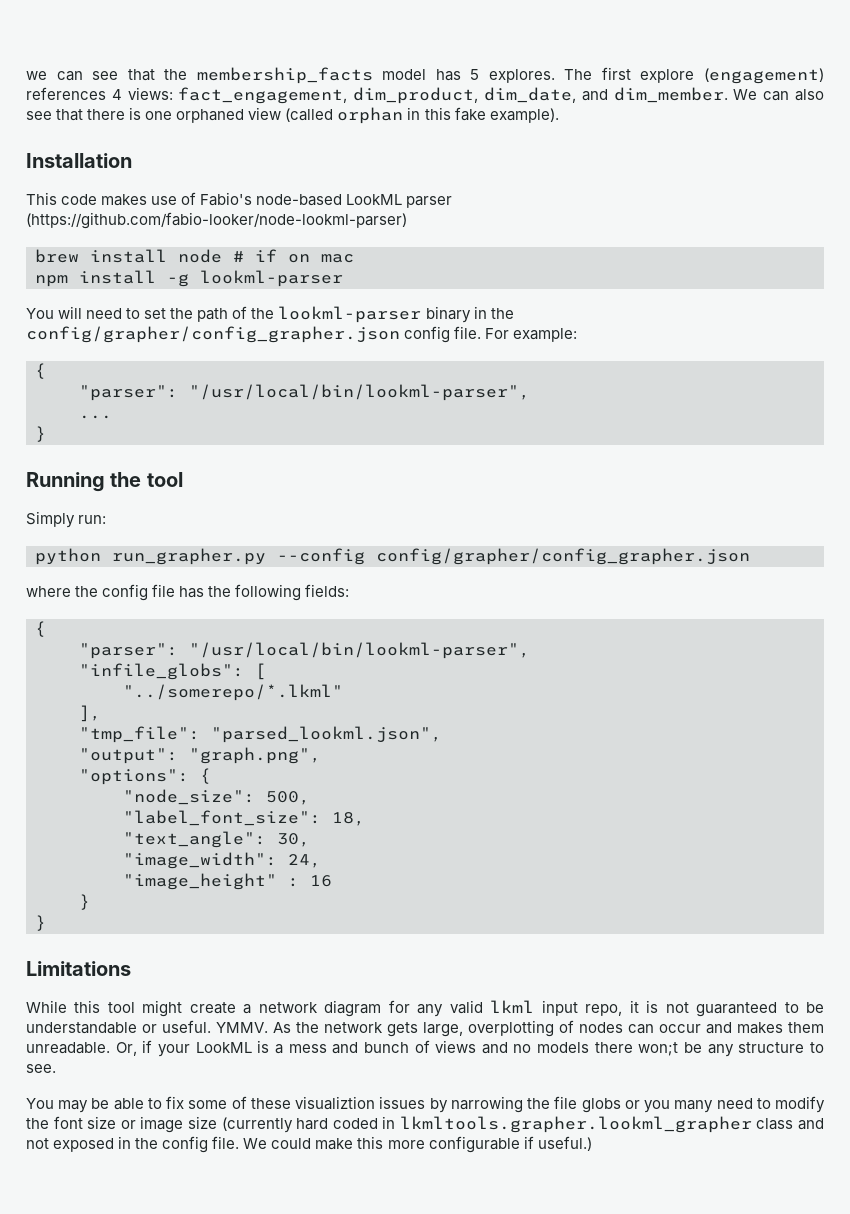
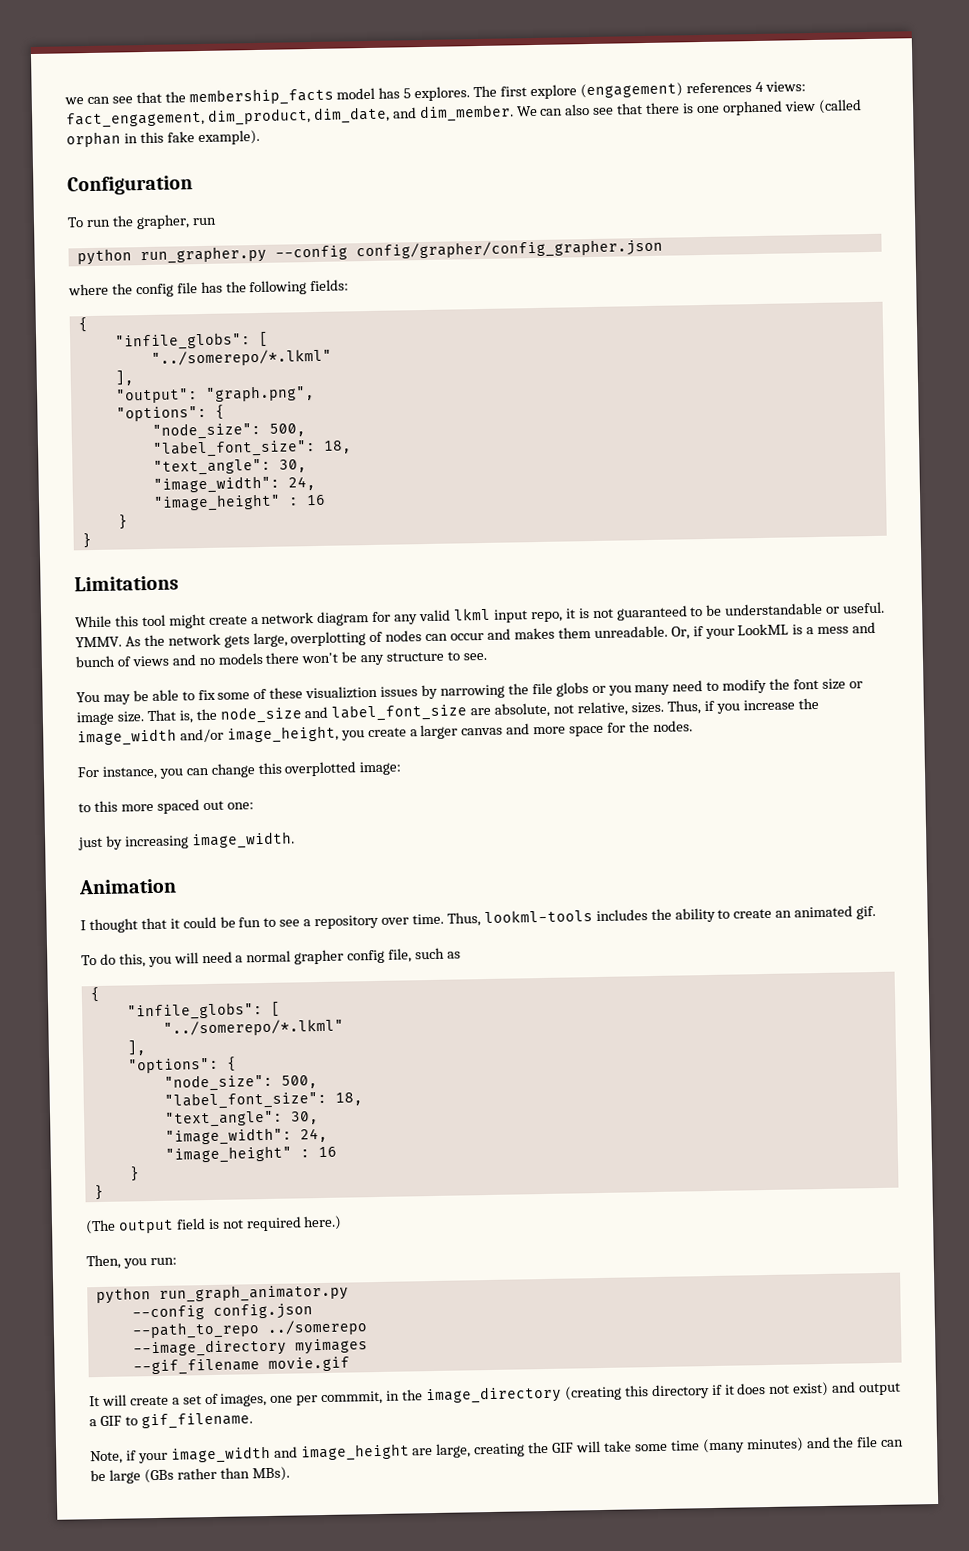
- Installation
- This code makes use of Fabio's node-based LookML parser (https://github.com/fabio-looker/node-lookml-parser)
- brew install node # if on mac
- npm install -g lookml-parser
- You will need to set the path of the lookml-parser binary in the config/grapher/config_grapher.json config file. For example:
- {
- "parser": "/usr/local/bin/lookml-parser",
- ...
- }
- Running the tool
- Simply run:
+ Configuration
+ To run the grapher, run
  where the config file has the following fields:
  {
- "parser": "/usr/local/bin/lookml-parser",
  "infile_globs": [
  "../somerepo/*.lkml"
  ],
- "tmp_file": "parsed_lookml.json",
- Or, if your LookML is a mess and bunch of views and no models there won;t be any structure to see.
+ Or, if your LookML is a mess and bunch of views and no models there won't be any structure to see.
- You may be able to fix some of these visualiztion issues by narrowing the file globs or you many need to modify the font size or image size (currently hard coded in lkmltools.grapher.lookml_grapher class and not exposed in the config file. We could make this more configurable if useful.)
+ You may be able to fix some of these visualiztion issues by narrowing the file globs or you many need to modify the font size or image size. That is, the node_size and label_font_size are absolute, not relative, sizes. Thus, if you increase the image_width and/or image_height, you create a larger canvas and more space for the nodes.
+ For instance, you can change this overplotted image:
+ to this more spaced out one:
+ just by increasing image_width.
+ Animation
+ I thought that it could be fun to see a repository over time. Thus, lookml-tools includes the ability to create an animated gif.
+ To do this, you will need a normal grapher config file, such as
+ {
+ "infile_globs": [
+ "../somerepo/*.lkml"
+ ],
+ "options": {
+ "node_size": 500,
+ "label_font_size": 18,
+ "text_angle": 30,
+ "image_width": 24,
+ "image_height" : 16
+ }
+ }
+ (The output field is not required here.)
+ Then, you run:
+ python run_graph_animator.py
+ --config config.json
+ --path_to_repo ../somerepo
+ --image_directory myimages
+ --gif_filename movie.gif
+ It will create a set of images, one per commmit, in the image_directory (creating this directory if it does not exist) and output a GIF to gif_filename.
+ Note, if your image_width and image_height are large, creating the GIF will take some time (many minutes) and the file can be large (GBs rather than MBs).

